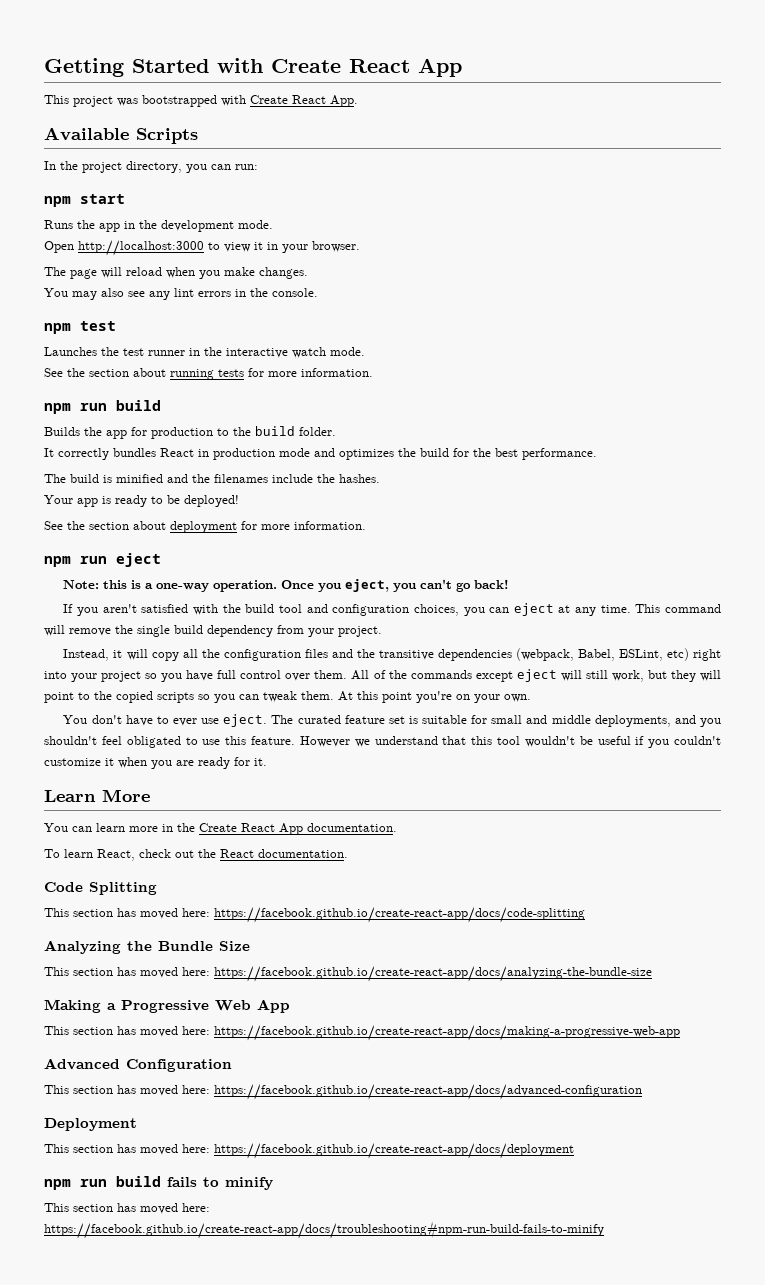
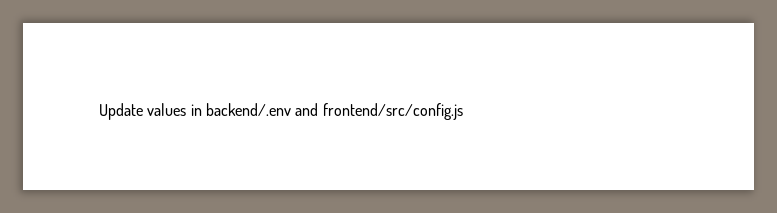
- Getting Started with Create React App
- This project was bootstrapped with Create React App.
- Available Scripts
- In the project directory, you can run:
- npm start
- Runs the app in the development mode.
- Open http://localhost:3000 to view it in your browser.
- The page will reload when you make changes.
- You may also see any lint errors in the console.
- npm test
- Launches the test runner in the interactive watch mode.
- See the section about running tests for more information.
- npm run build
- Builds the app for production to the build folder.
- It correctly bundles React in production mode and optimizes the build for the best performance.
- The build is minified and the filenames include the hashes.
- Your app is ready to be deployed!
- See the section about deployment for more information.
- npm run eject
- Note: this is a one-way operation. Once you eject, you can't go back!
- If you aren't satisfied with the build tool and configuration choices, you can eject at any time. This command will remove the single build dependency from your project.
- Instead, it will copy all the configuration files and the transitive dependencies (webpack, Babel, ESLint, etc) right into your project so you have full control over them. All of the commands except eject will still work, but they will point to the copied scripts so you can tweak them. At this point you're on your own.
- You don't have to ever use eject. The curated feature set is suitable for small and middle deployments, and you shouldn't feel obligated to use this feature. However we understand that this tool wouldn't be useful if you couldn't customize it when you are ready for it.
- Learn More
- You can learn more in the Create React App documentation.
- To learn React, check out the React documentation.
- Code Splitting
- This section has moved here: https://facebook.github.io/create-react-app/docs/code-splitting
- Analyzing the Bundle Size
- This section has moved here: https://facebook.github.io/create-react-app/docs/analyzing-the-bundle-size
- Making a Progressive Web App
- This section has moved here: https://facebook.github.io/create-react-app/docs/making-a-progressive-web-app
- Advanced Configuration
- This section has moved here: https://facebook.github.io/create-react-app/docs/advanced-configuration
- Deployment
- This section has moved here: https://facebook.github.io/create-react-app/docs/deployment
- npm run build fails to minify
- This section has moved here: https://facebook.github.io/create-react-app/docs/troubleshooting#npm-run-build-fails-to-minify
+ Update values in backend/.env and frontend/src/config.js

